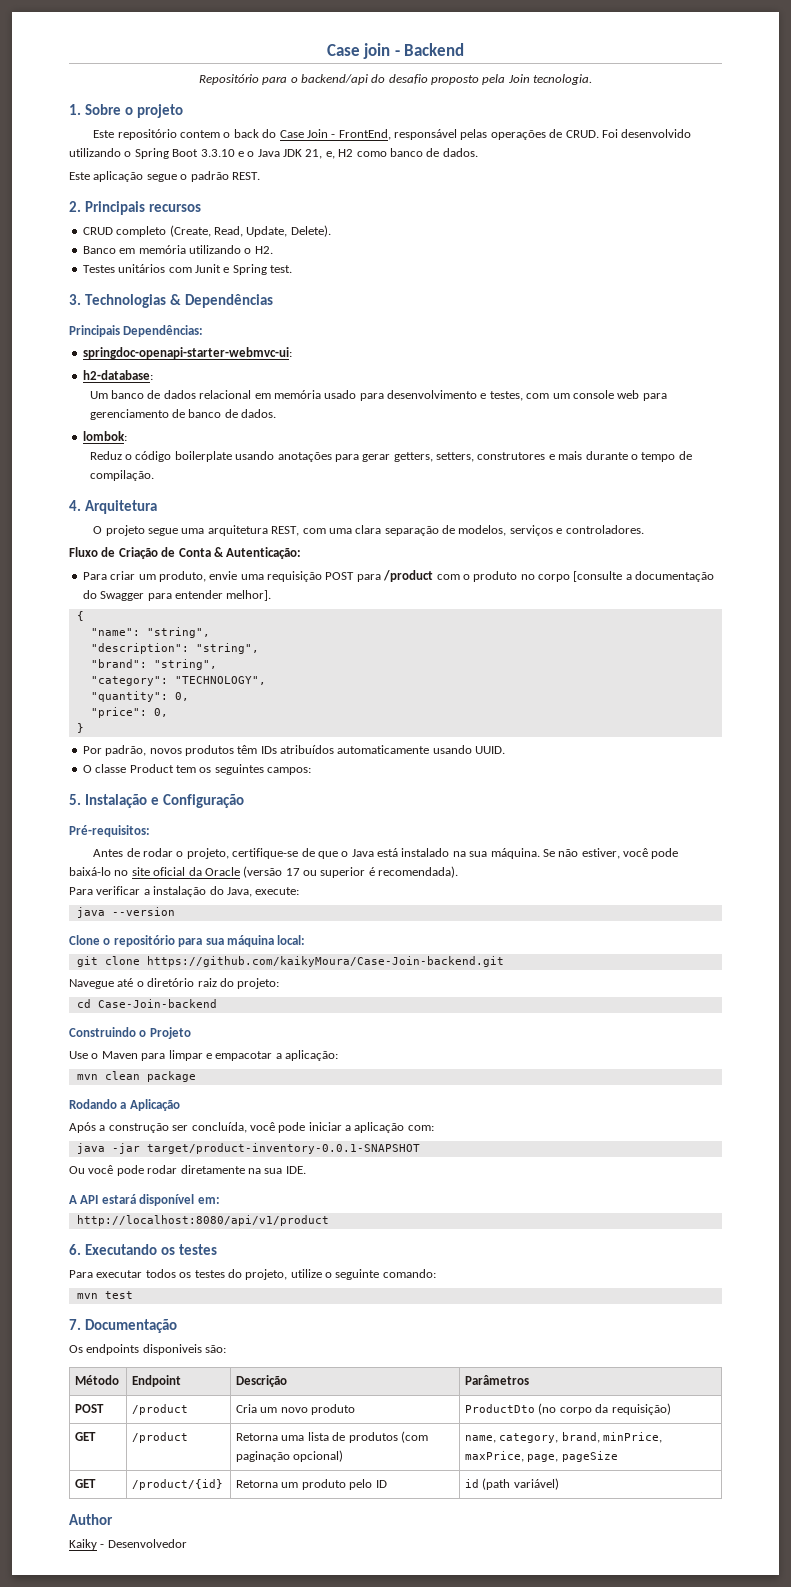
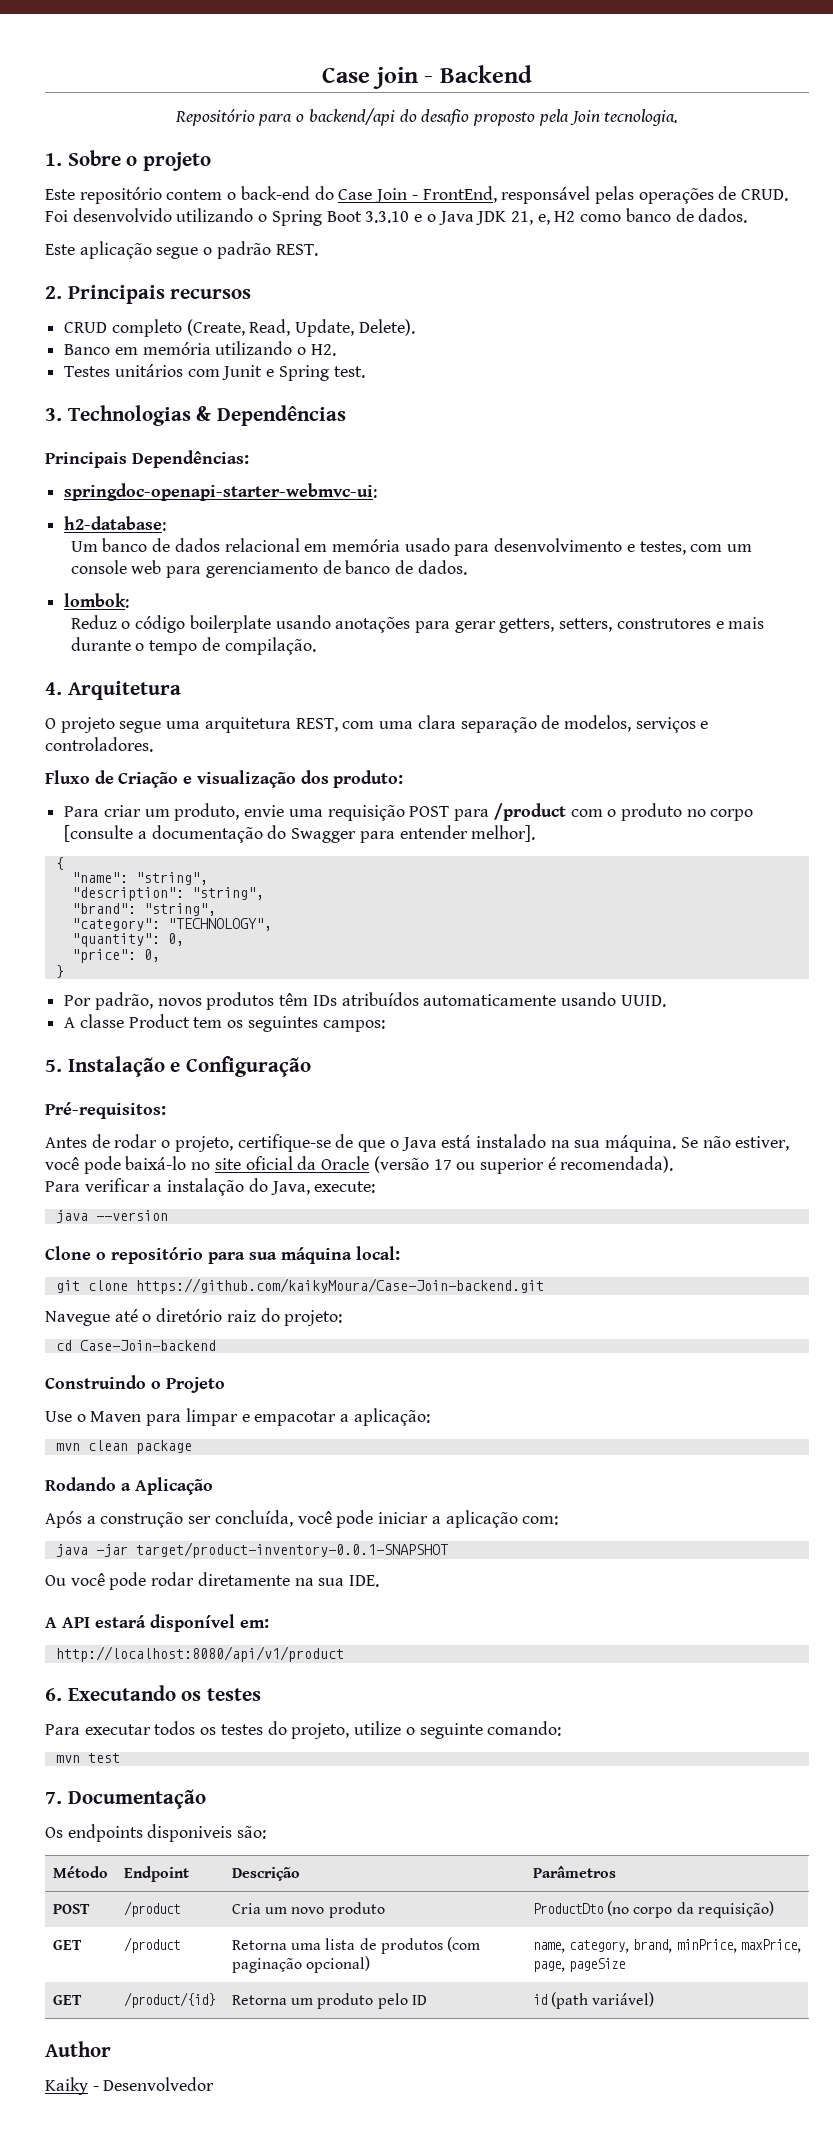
- Este repositório contem o back do Case Join - FrontEnd, responsável pelas operações de CRUD.
+ Este repositório contem o back-end do Case Join - FrontEnd, responsável pelas operações de CRUD.
- Fluxo de Criação de Conta & Autenticação:
+ Fluxo de Criação e visualização dos produto:
- O classe Product tem os seguintes campos:
+ A classe Product tem os seguintes campos:

